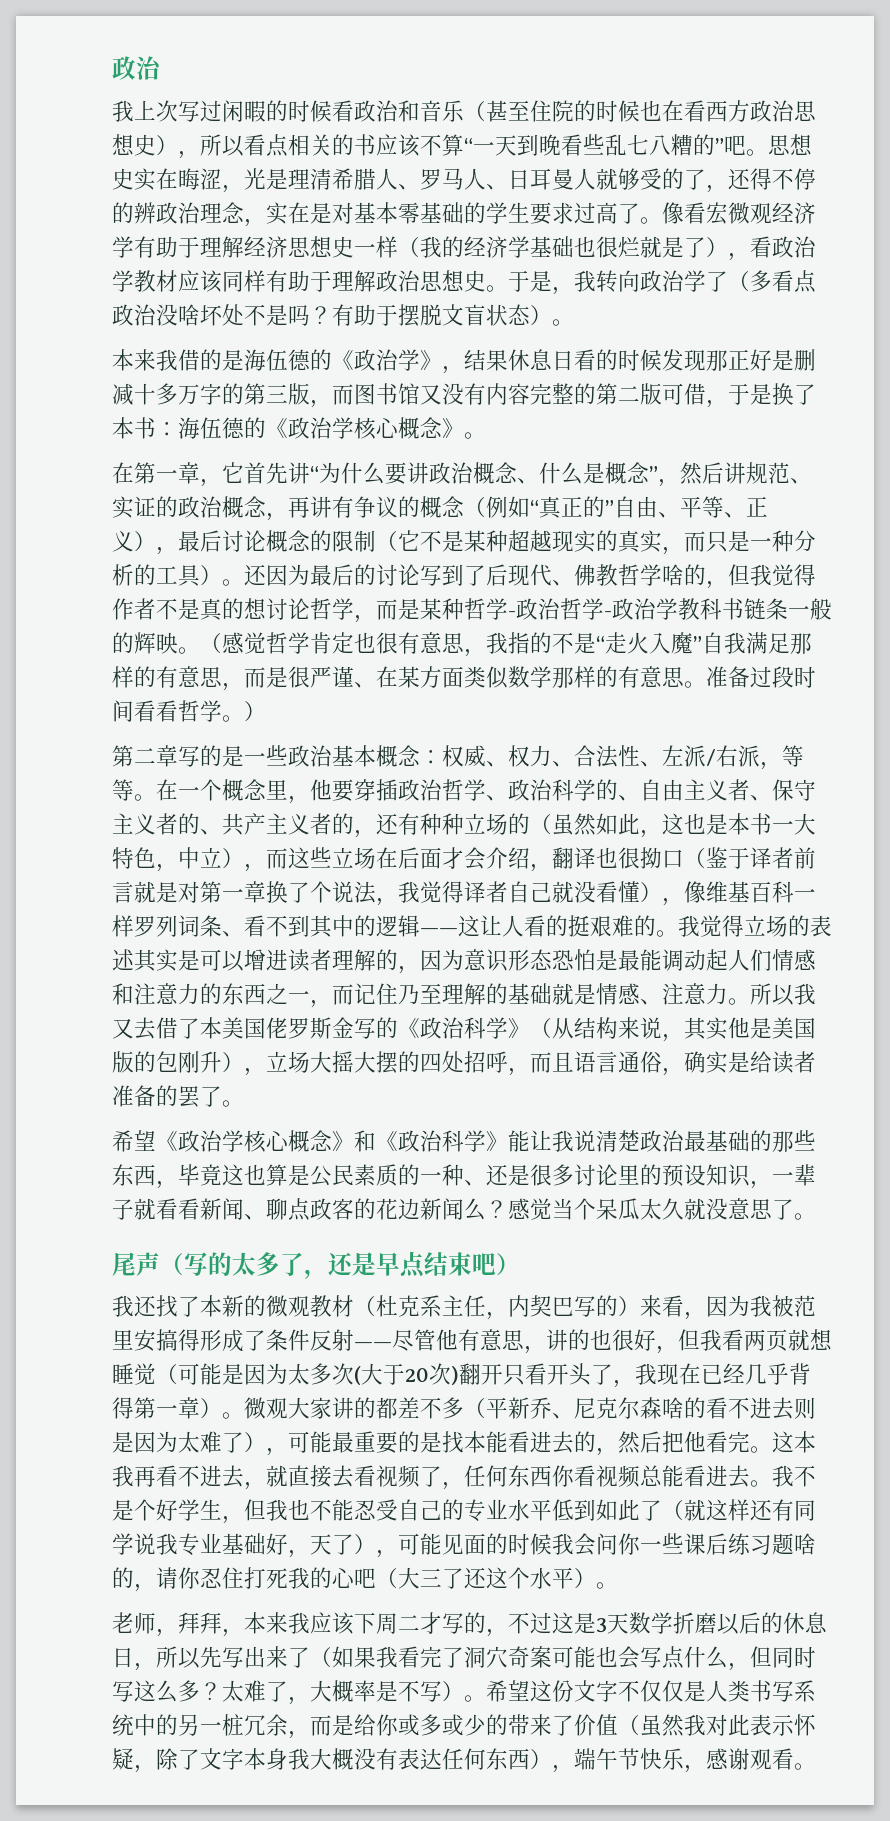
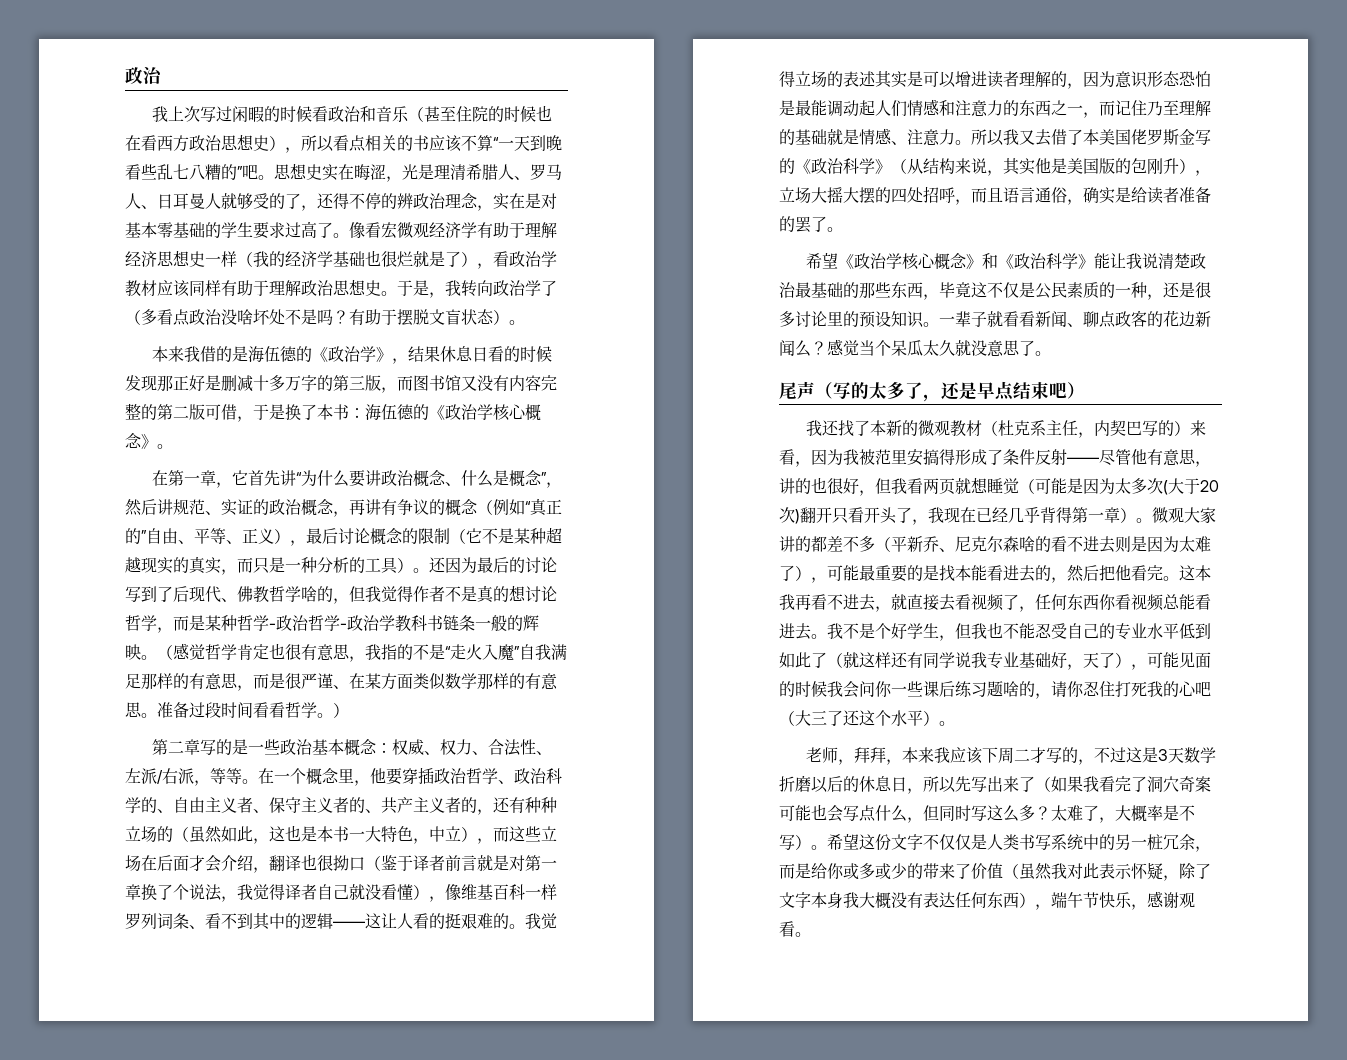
- 希望《政治学核心概念》和《政治科学》能让我说清楚政治最基础的那些东西，毕竟这也算是公民素质的一种、还是很多讨论里的预设知识，一辈子就看看新闻、聊点政客的花边新闻么？
+ 希望《政治学核心概念》和《政治科学》能让我说清楚政治最基础的那些东西，毕竟这不仅是公民素质的一种，还是很多讨论里的预设知识。一辈子就看看新闻、聊点政客的花边新闻么？

